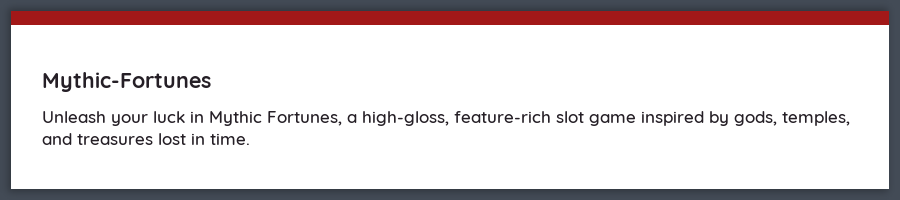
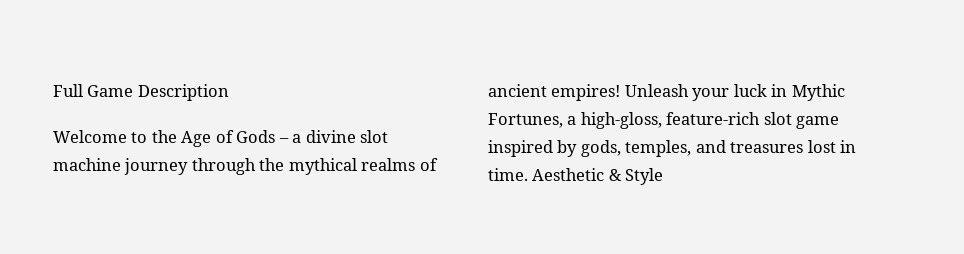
- Mythic-Fortunes
- Unleash your luck in Mythic Fortunes, a high-gloss, feature-rich slot game inspired by gods, temples, and treasures lost in time.
+ Full Game Description
+ Welcome to the Age of Gods – a divine slot machine journey through the mythical realms of ancient empires! Unleash your luck in Mythic Fortunes, a high-gloss, feature-rich slot game inspired by gods, temples, and treasures lost in time.
+ Aesthetic & Style

